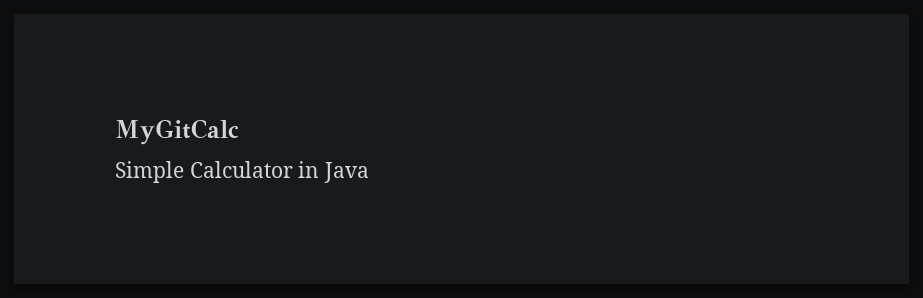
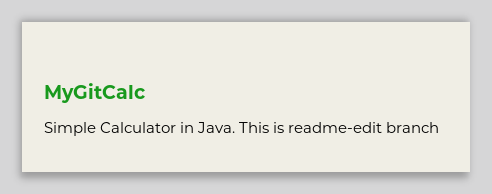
- Simple Calculator in Java
+ Simple Calculator in Java. This is readme-edit branch

